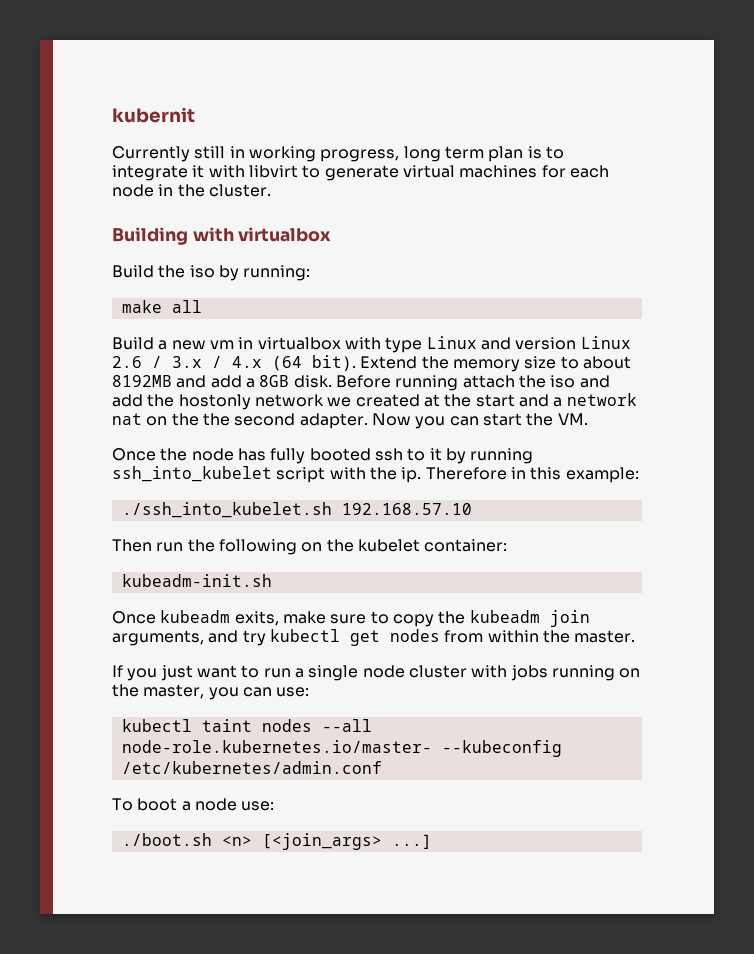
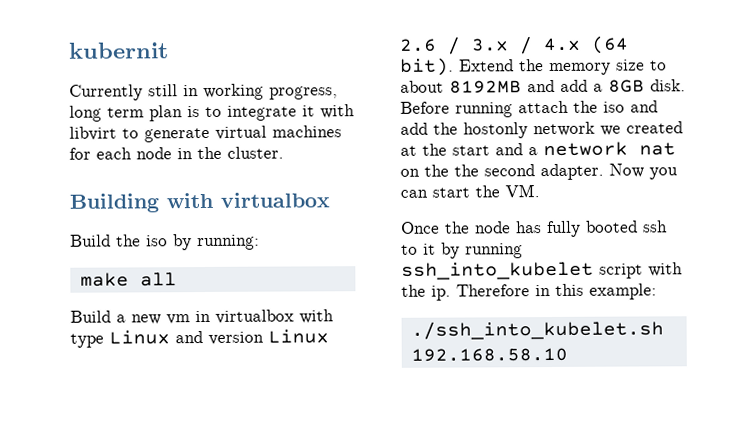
- ./ssh_into_kubelet.sh 192.168.57.10
- Then run the following on the kubelet container:
- kubeadm-init.sh
- Once kubeadm exits, make sure to copy the kubeadm join arguments, and try kubectl get nodes from within the master.
- If you just want to run a single node cluster with jobs running on the master, you can use:
- kubectl taint nodes --all node-role.kubernetes.io/master- --kubeconfig /etc/kubernetes/admin.conf
- To boot a node use:
- ./boot.sh <n> [<join_args> ...]
+ ./ssh_into_kubelet.sh 192.168.58.10

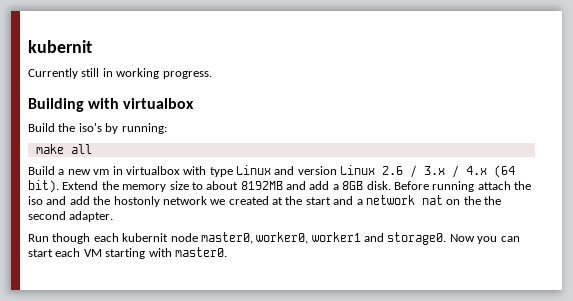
- Currently still in working progress, long term plan is to integrate it with libvirt to generate virtual machines for each node in the cluster.
+ Currently still in working progress.
- Build the iso by running:
+ Build the iso's by running:
- Before running attach the iso and add the hostonly network we created at the start and a network nat on the the second adapter. Now you can start the VM.
- Once the node has fully booted ssh to it by running ssh_into_kubelet script with the ip. Therefore in this example:
- ./ssh_into_kubelet.sh 192.168.58.10
+ Before running attach the iso and add the hostonly network we created at the start and a network nat on the the second adapter.
+ Run though each kubernit node master0, worker0, worker1 and storage0. Now you can start each VM starting with master0.

